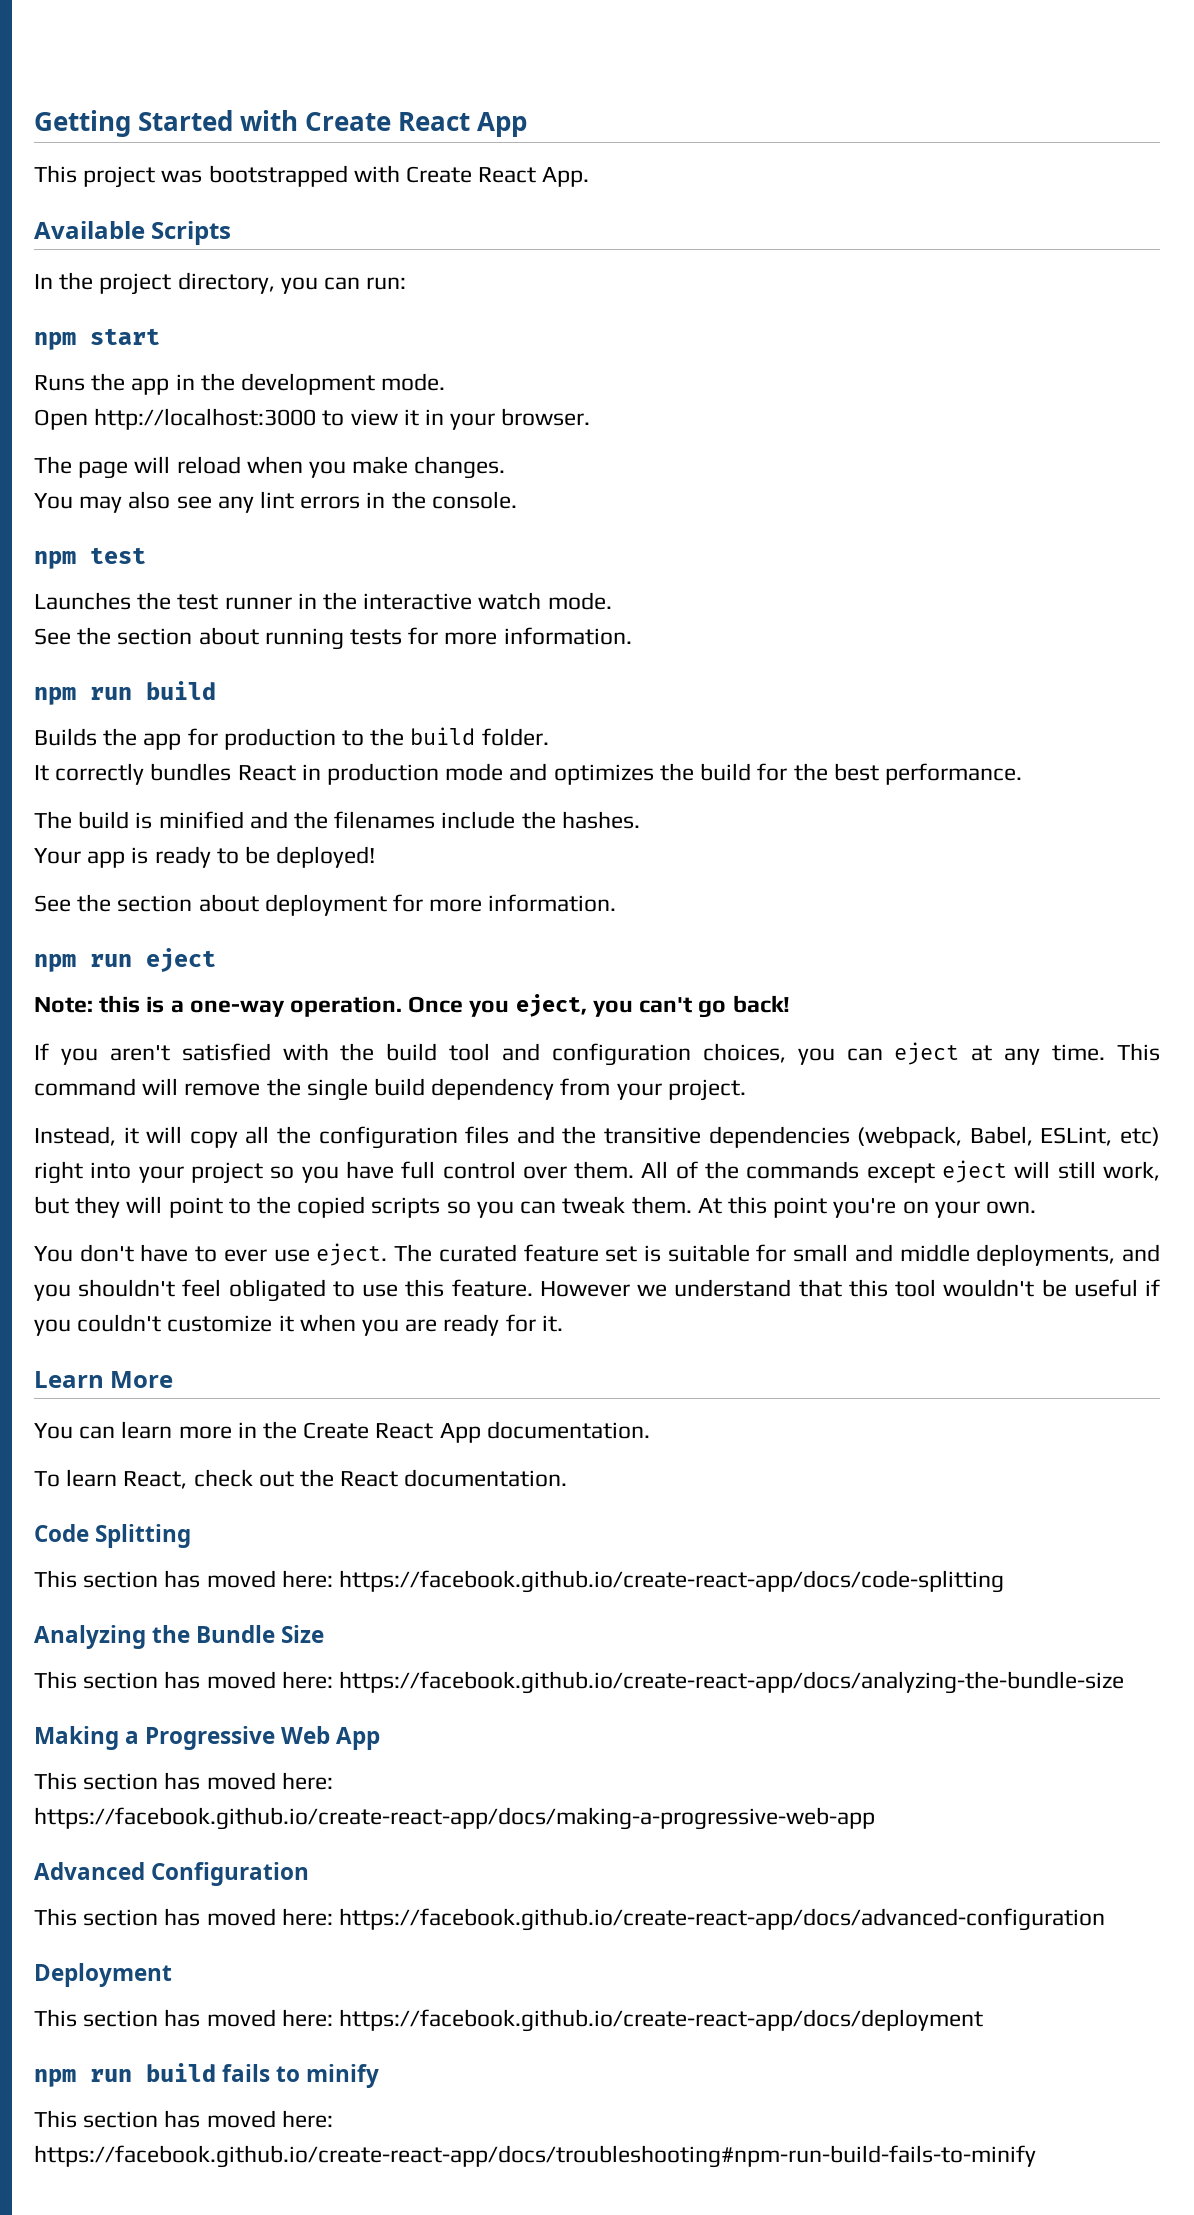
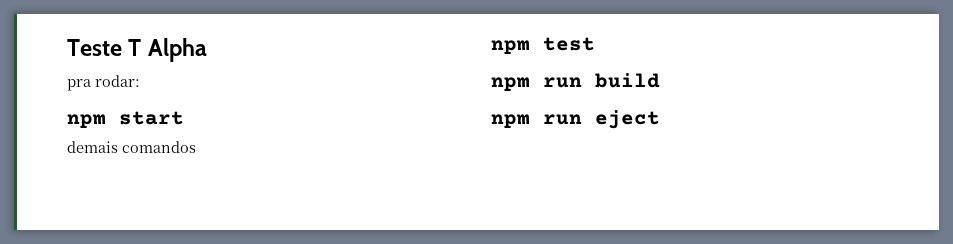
- Getting Started with Create React App
- This project was bootstrapped with Create React App.
- Available Scripts
- In the project directory, you can run:
+ Teste T Alpha
+ pra rodar:
  npm start
- Runs the app in the development mode.
- Open http://localhost:3000 to view it in your browser.
- The page will reload when you make changes.
- You may also see any lint errors in the console.
+ demais comandos
  npm test
- Launches the test runner in the interactive watch mode.
- See the section about running tests for more information.
  npm run build
- Builds the app for production to the build folder.
- It correctly bundles React in production mode and optimizes the build for the best performance.
- The build is minified and the filenames include the hashes.
- Your app is ready to be deployed!
- See the section about deployment for more information.
  npm run eject
- Note: this is a one-way operation. Once you eject, you can't go back!
- If you aren't satisfied with the build tool and configuration choices, you can eject at any time. This command will remove the single build dependency from your project.
- Instead, it will copy all the configuration files and the transitive dependencies (webpack, Babel, ESLint, etc) right into your project so you have full control over them. All of the commands except eject will still work, but they will point to the copied scripts so you can tweak them. At this point you're on your own.
- You don't have to ever use eject. The curated feature set is suitable for small and middle deployments, and you shouldn't feel obligated to use this feature. However we understand that this tool wouldn't be useful if you couldn't customize it when you are ready for it.
- Learn More
- You can learn more in the Create React App documentation.
- To learn React, check out the React documentation.
- Code Splitting
- This section has moved here: https://facebook.github.io/create-react-app/docs/code-splitting
- Analyzing the Bundle Size
- This section has moved here: https://facebook.github.io/create-react-app/docs/analyzing-the-bundle-size
- Making a Progressive Web App
- This section has moved here: https://facebook.github.io/create-react-app/docs/making-a-progressive-web-app
- Advanced Configuration
- This section has moved here: https://facebook.github.io/create-react-app/docs/advanced-configuration
- Deployment
- This section has moved here: https://facebook.github.io/create-react-app/docs/deployment
- npm run build fails to minify
- This section has moved here: https://facebook.github.io/create-react-app/docs/troubleshooting#npm-run-build-fails-to-minify

